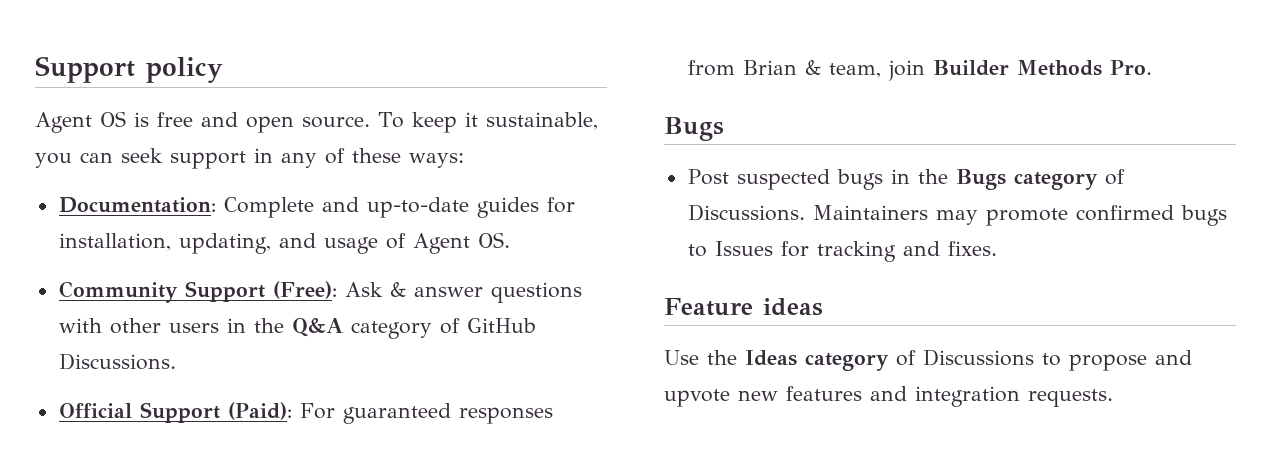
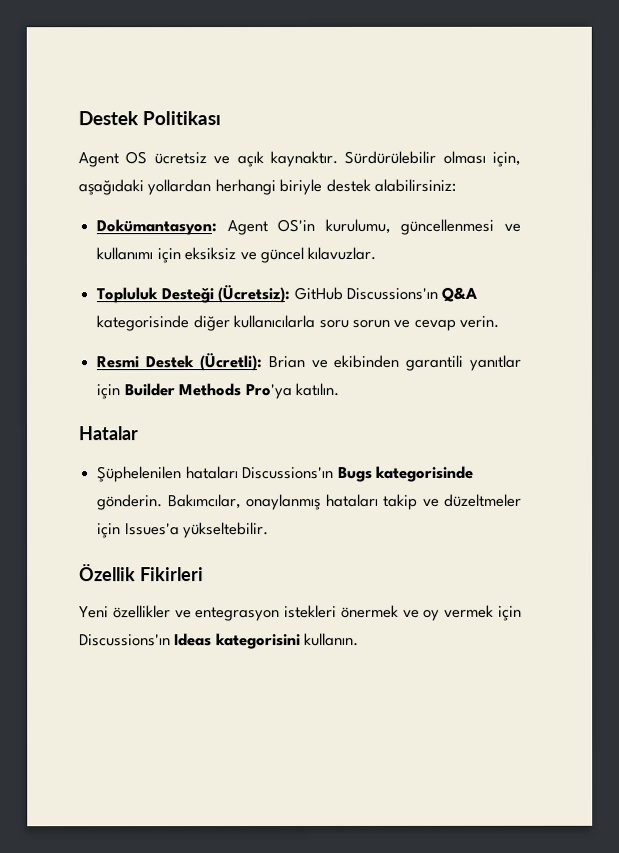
- Support policy
+ Destek Politikası
- Agent OS is free and open source. To keep it sustainable, you can seek support in any of these ways:
- Documentation: Complete and up-to-date guides for installation, updating, and usage of Agent OS.
- Community Support (Free): Ask & answer questions with other users in the Q&A category of GitHub Discussions.
- Official Support (Paid): For guaranteed responses from Brian & team, join Builder Methods Pro.
- Bugs
- Post suspected bugs in the Bugs category of Discussions. Maintainers may promote confirmed bugs to Issues for tracking and fixes.
- Feature ideas
- Use the Ideas category of Discussions to propose and upvote new features and integration requests.
+ Agent OS ücretsiz ve açık kaynaktır. Sürdürülebilir olması için, aşağıdaki yollardan herhangi biriyle destek alabilirsiniz:
+ Dokümantasyon: Agent OS'in kurulumu, güncellenmesi ve kullanımı için eksiksiz ve güncel kılavuzlar.
+ Topluluk Desteği (Ücretsiz): GitHub Discussions'ın Q&A kategorisinde diğer kullanıcılarla soru sorun ve cevap verin.
+ Resmi Destek (Ücretli): Brian ve ekibinden garantili yanıtlar için Builder Methods Pro'ya katılın.
+ Hatalar
+ Şüphelenilen hataları Discussions'ın Bugs kategorisinde gönderin. Bakımcılar, onaylanmış hataları takip ve düzeltmeler için Issues'a yükseltebilir.
+ Özellik Fikirleri
+ Yeni özellikler ve entegrasyon istekleri önermek ve oy vermek için Discussions'ın Ideas kategorisini kullanın.

